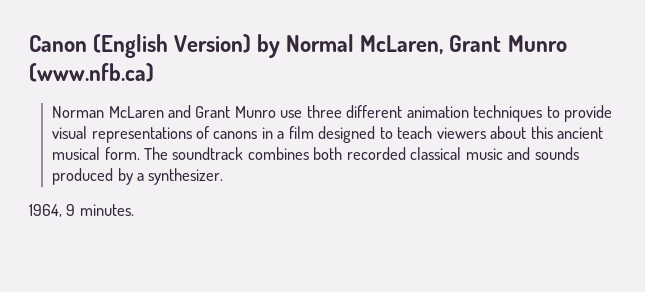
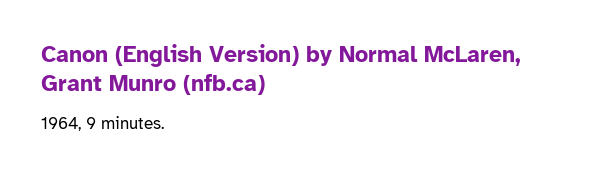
- Canon (English Version) by Normal McLaren, Grant Munro (www.nfb.ca)
- Norman McLaren and Grant Munro use three different animation techniques to provide visual representations of canons in a film designed to teach viewers about this ancient musical form. The soundtrack combines both recorded classical music and sounds produced by a synthesizer.
+ Canon (English Version) by Normal McLaren, Grant Munro (nfb.ca)

